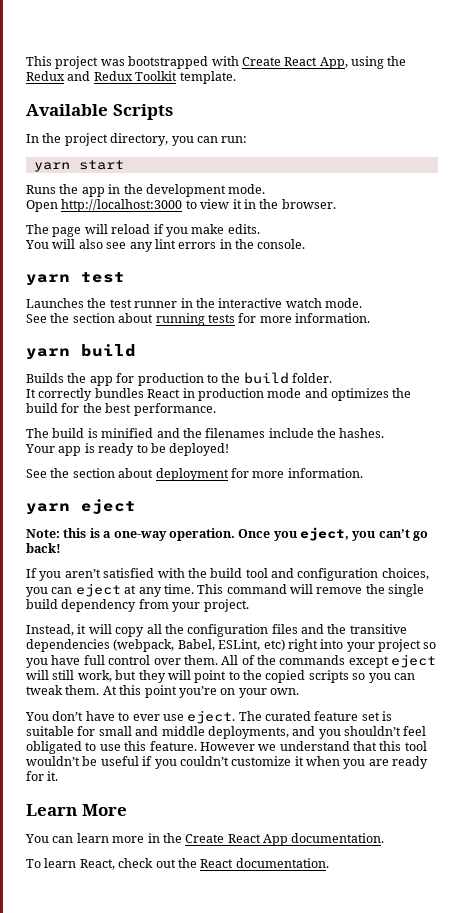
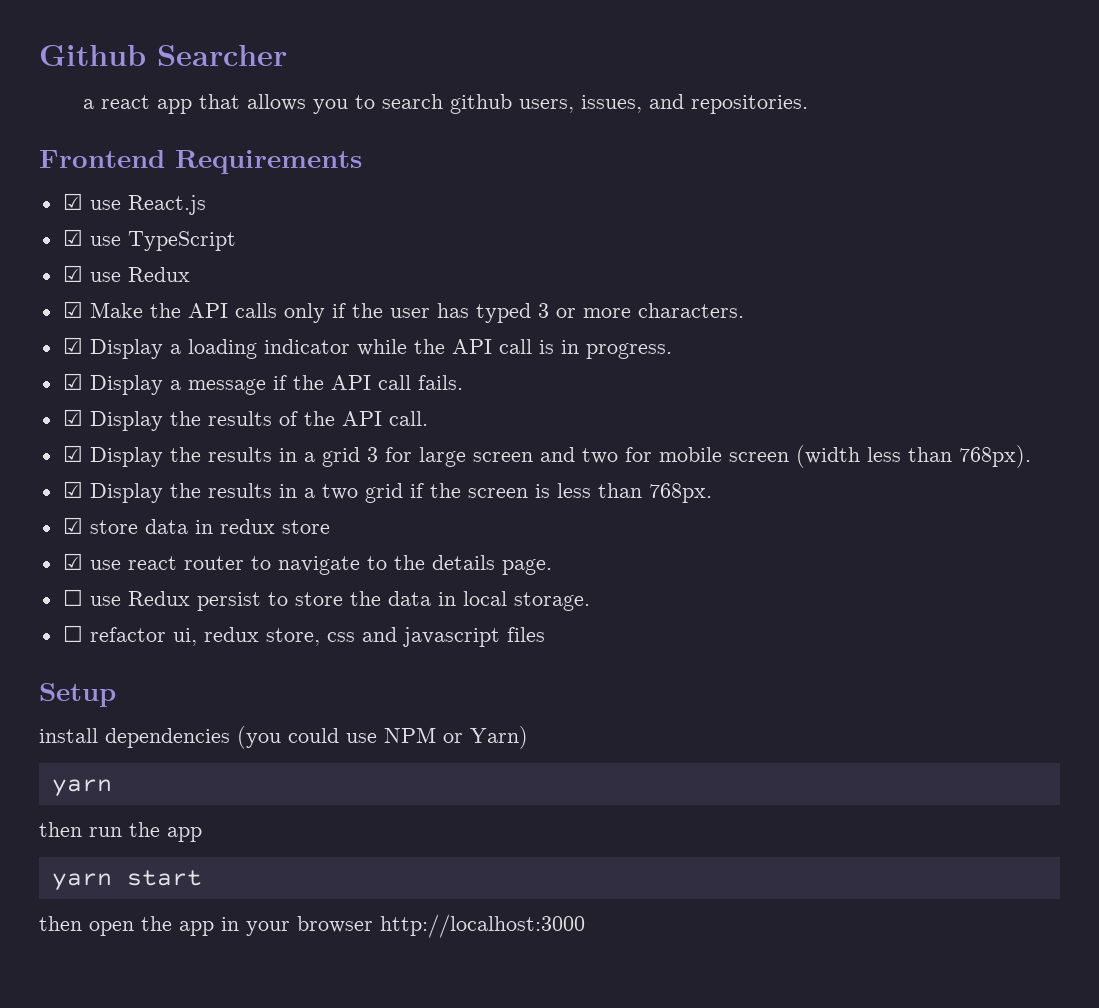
- This project was bootstrapped with Create React App, using the Redux and Redux Toolkit template.
- Available Scripts
- In the project directory, you can run:
+ Github Searcher
+ a react app that allows you to search github users, issues, and repositories.
+ Frontend Requirements
+ ☑ use React.js
+ ☑ use TypeScript
+ ☑ use Redux
+ ☑ Make the API calls only if the user has typed 3 or more characters.
+ ☑ Display a loading indicator while the API call is in progress.
+ ☑ Display a message if the API call fails.
+ ☑ Display the results of the API call.
+ ☑ Display the results in a grid 3 for large screen and two for mobile screen (width less than 768px).
+ ☑ Display the results in a two grid if the screen is less than 768px.
+ ☑ store data in redux store
+ ☑ use react router to navigate to the details page.
+ ☐ use Redux persist to store the data in local storage.
+ ☐ refactor ui, redux store, css and javascript files
+ Setup
+ install dependencies (you could use NPM or Yarn)
+ yarn
+ then run the app
- Runs the app in the development mode.
- Open http://localhost:3000 to view it in the browser.
- The page will reload if you make edits.
- You will also see any lint errors in the console.
- yarn test
- Launches the test runner in the interactive watch mode.
- See the section about running tests for more information.
- yarn build
- Builds the app for production to the build folder.
- It correctly bundles React in production mode and optimizes the build for the best performance.
- The build is minified and the filenames include the hashes.
- Your app is ready to be deployed!
- See the section about deployment for more information.
- yarn eject
- Note: this is a one-way operation. Once you eject, you can’t go back!
- If you aren’t satisfied with the build tool and configuration choices, you can eject at any time. This command will remove the single build dependency from your project.
- Instead, it will copy all the configuration files and the transitive dependencies (webpack, Babel, ESLint, etc) right into your project so you have full control over them. All of the commands except eject will still work, but they will point to the copied scripts so you can tweak them. At this point you’re on your own.
- You don’t have to ever use eject. The curated feature set is suitable for small and middle deployments, and you shouldn’t feel obligated to use this feature. However we understand that this tool wouldn’t be useful if you couldn’t customize it when you are ready for it.
- Learn More
- You can learn more in the Create React App documentation.
- To learn React, check out the React documentation.
+ then open the app in your browser http://localhost:3000

